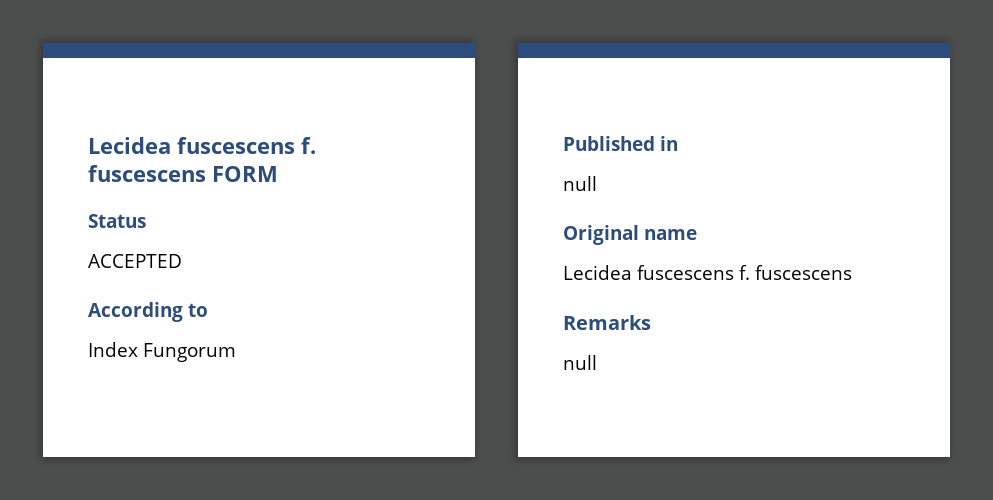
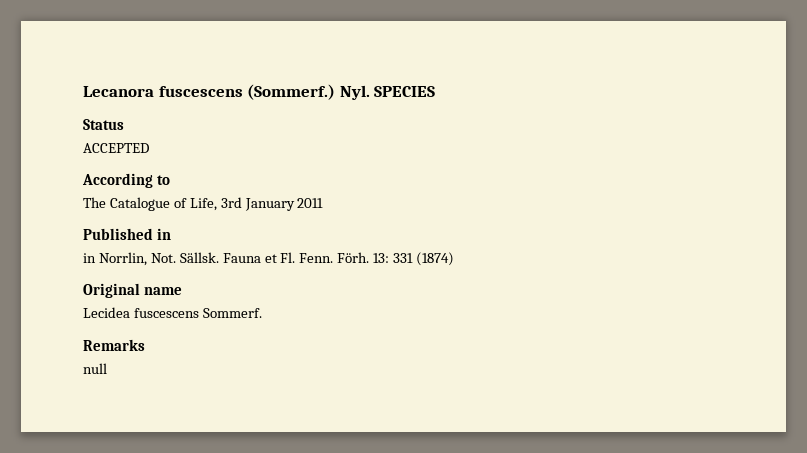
- Lecidea fuscescens f. fuscescens FORM
+ Lecanora fuscescens (Sommerf.) Nyl. SPECIES
- Index Fungorum
+ The Catalogue of Life, 3rd January 2011
  Published in
- null
+ in Norrlin, Not. Sällsk. Fauna et Fl. Fenn. Förh. 13: 331 (1874)
  Original name
- Lecidea fuscescens f. fuscescens
+ Lecidea fuscescens Sommerf.

